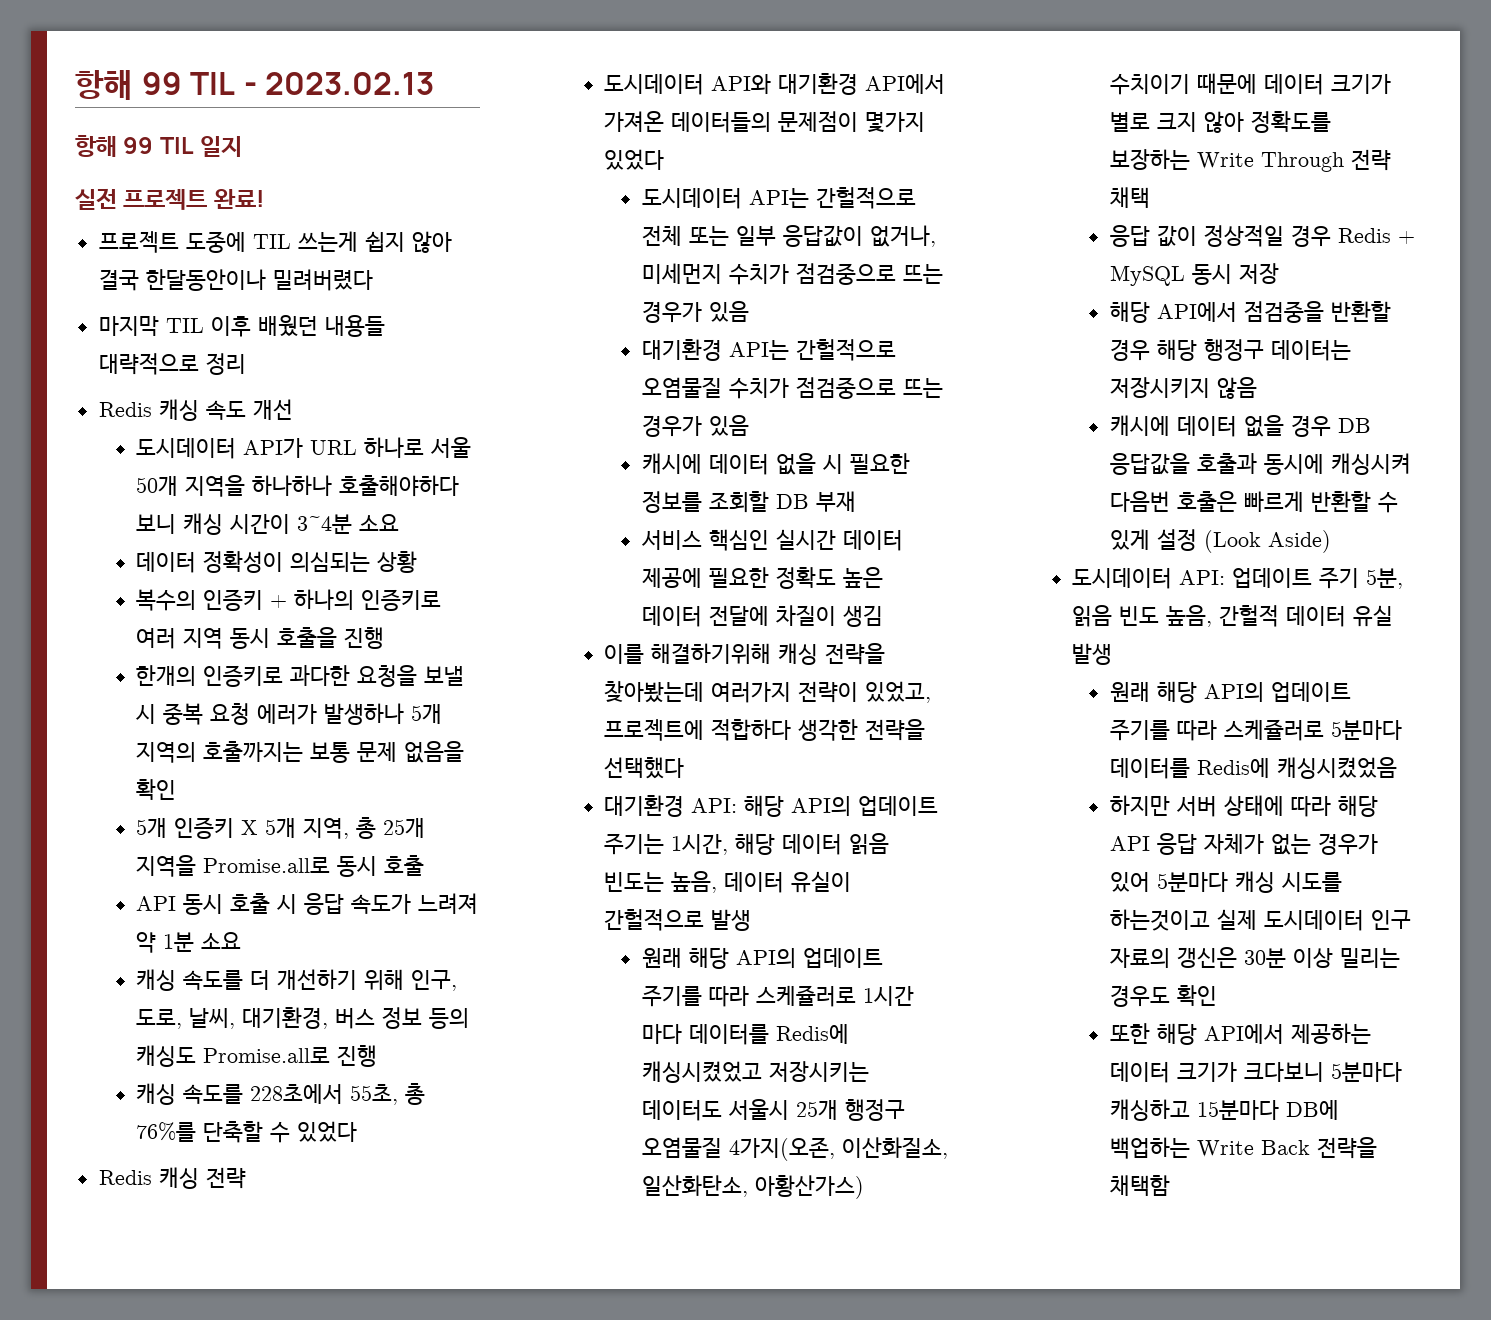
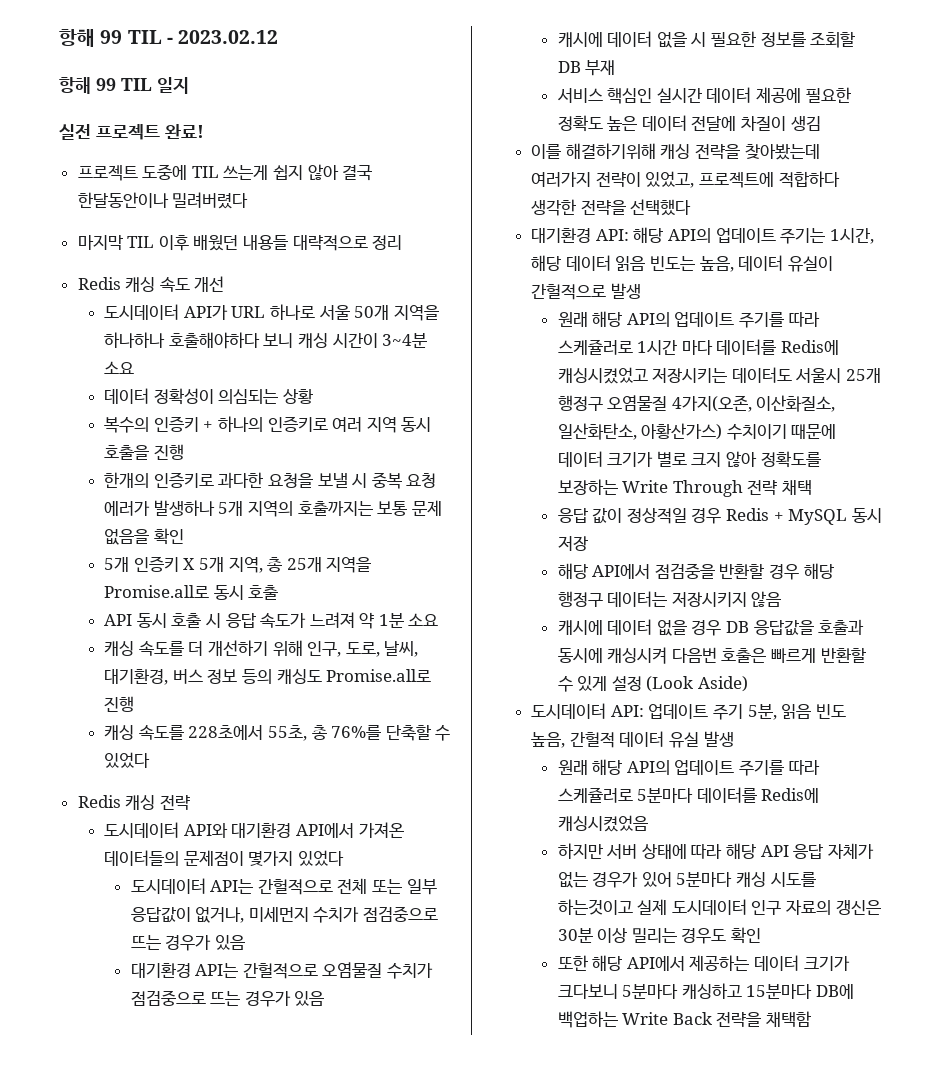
- 항해 99 TIL - 2023.02.13
+ 항해 99 TIL - 2023.02.12

